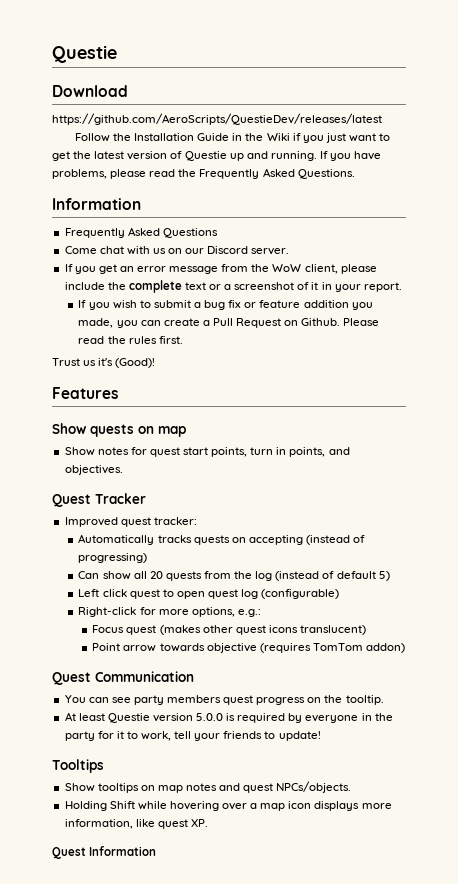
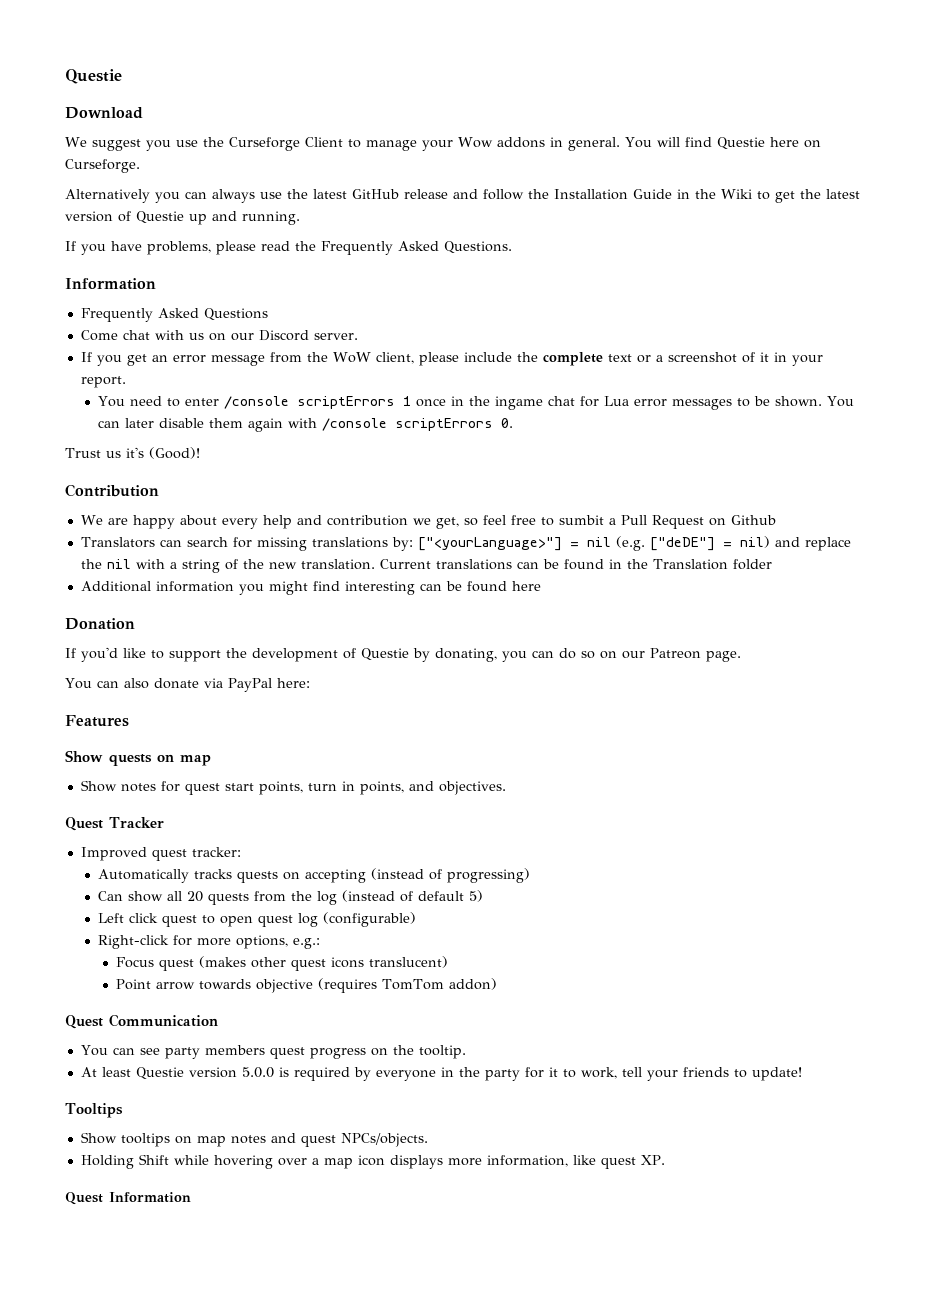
- https://github.com/AeroScripts/QuestieDev/releases/latest
- Follow the Installation Guide in the Wiki if you just want to get the latest version of Questie up and running. If you have problems, please read the Frequently Asked Questions.
+ We suggest you use the Curseforge Client to manage your Wow addons in general. You will find Questie here on Curseforge.
+ Alternatively you can always use the latest GitHub release and follow the Installation Guide in the Wiki to get the latest version of Questie up and running.
+ If you have problems, please read the Frequently Asked Questions.
- If you wish to submit a bug fix or feature addition you made, you can create a Pull Request on Github. Please read the rules first.
+ You need to enter /console scriptErrors 1 once in the ingame chat for Lua error messages to be shown. You can later disable them again with /console scriptErrors 0.
  Trust us it's (Good)!
+ Contribution
+ We are happy about every help and contribution we get, so feel free to sumbit a Pull Request on Github
+ Translators can search for missing translations by: ["<yourLanguage>"] = nil (e.g. ["deDE"] = nil) and replace the nil with a string of the new translation. Current translations can be found in the Translation folder
+ Additional information you might find interesting can be found here
+ Donation
+ If you'd like to support the development of Questie by donating, you can do so on our Patreon page.
+ You can also donate via PayPal here:

